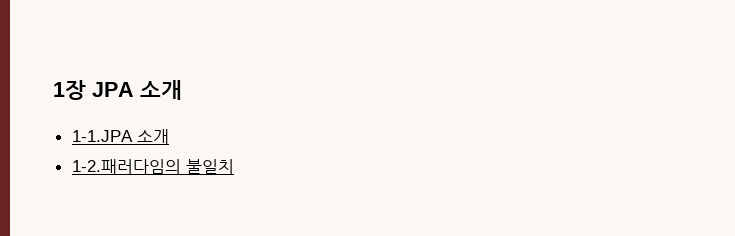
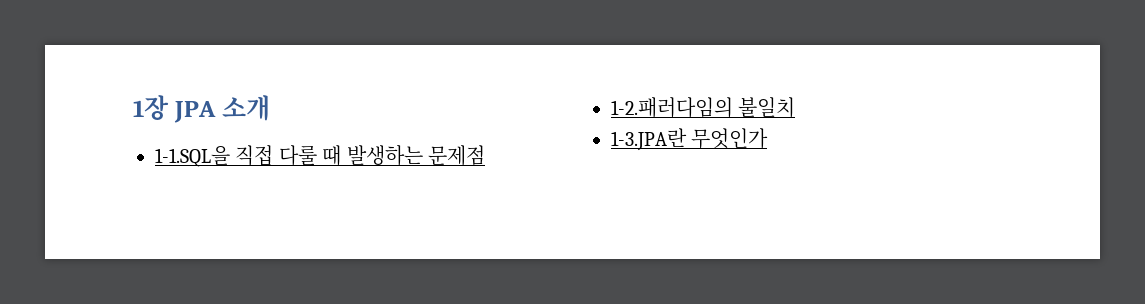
- 1-1.JPA 소개
+ 1-1.SQL을 직접 다룰 때 발생하는 문제점
+ 1-3.JPA란 무엇인가

